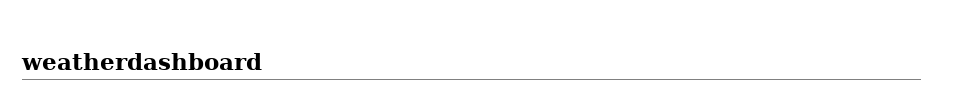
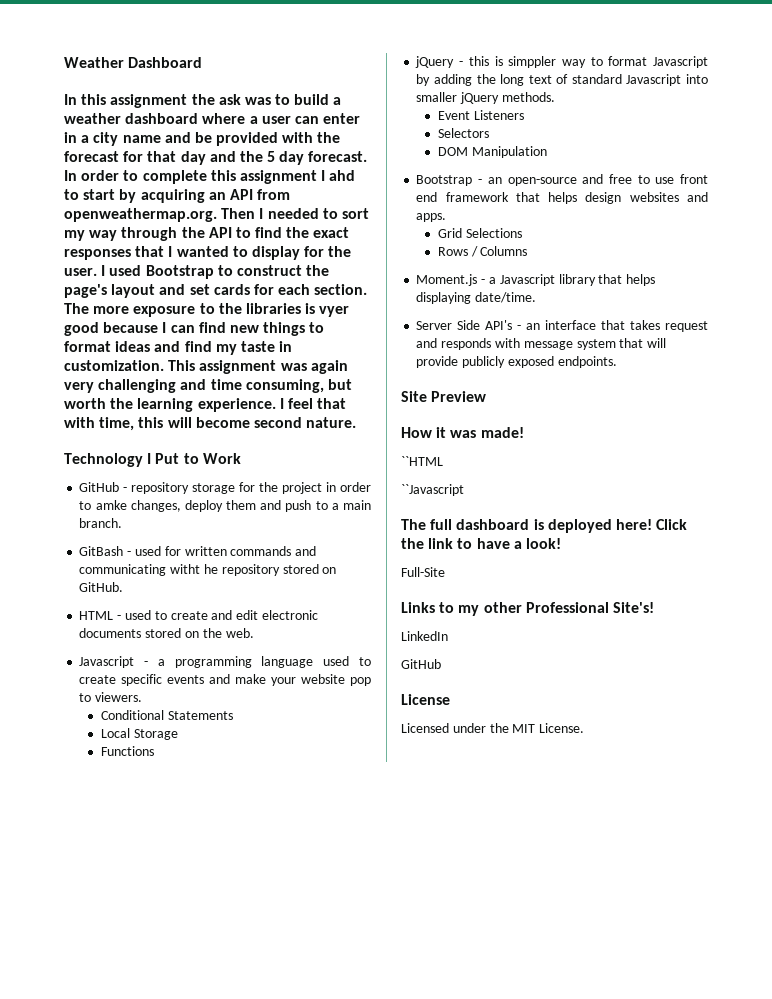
- weatherdashboard
+ Weather Dashboard
+ In this assignment the ask was to build a weather dashboard where a user can enter in a city name and be provided with the forecast for that day and the 5 day forecast. In order to complete this assignment I ahd to start by acquiring an API from openweathermap.org. Then I needed to sort my way through the API to find the exact responses that I wanted to display for the user. I used Bootstrap to construct the page's layout and set cards for each section. The more exposure to the libraries is vyer good because I can find new things to format ideas and find my taste in customization. This assignment was again very challenging and time consuming, but worth the learning experience. I feel that with time, this will become second nature.
+ Technology I Put to Work
+ GitHub - repository storage for the project in order to amke changes, deploy them and push to a main branch.
+ GitBash - used for written commands and communicating witht he repository stored on GitHub.
+ HTML - used to create and edit electronic documents stored on the web.
+ Javascript - a programming language used to create specific events and make your website pop to viewers.
+ Conditional Statements
+ Local Storage
+ Functions
+ jQuery - this is simppler way to format Javascript by adding the long text of standard Javascript into smaller jQuery methods.
+ Event Listeners
+ Selectors
+ DOM Manipulation
+ Bootstrap - an open-source and free to use front end framework that helps design websites and apps.
+ Grid Selections
+ Rows / Columns
+ Moment.js - a Javascript library that helps displaying date/time.
+ Server Side API's - an interface that takes request and responds with message system that will provide publicly exposed endpoints.
+ Site Preview
+ How it was made!
+ ``HTML
+ ``Javascript
+ The full dashboard is deployed here! Click the link to have a look!
+ Full-Site
+ Links to my other Professional Site's!
+ LinkedIn
+ GitHub
+ License
+ Licensed under the MIT License.

